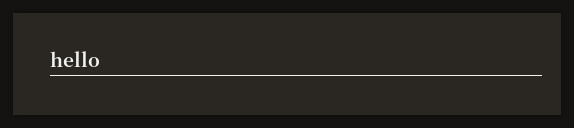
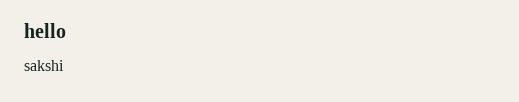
+ sakshi

